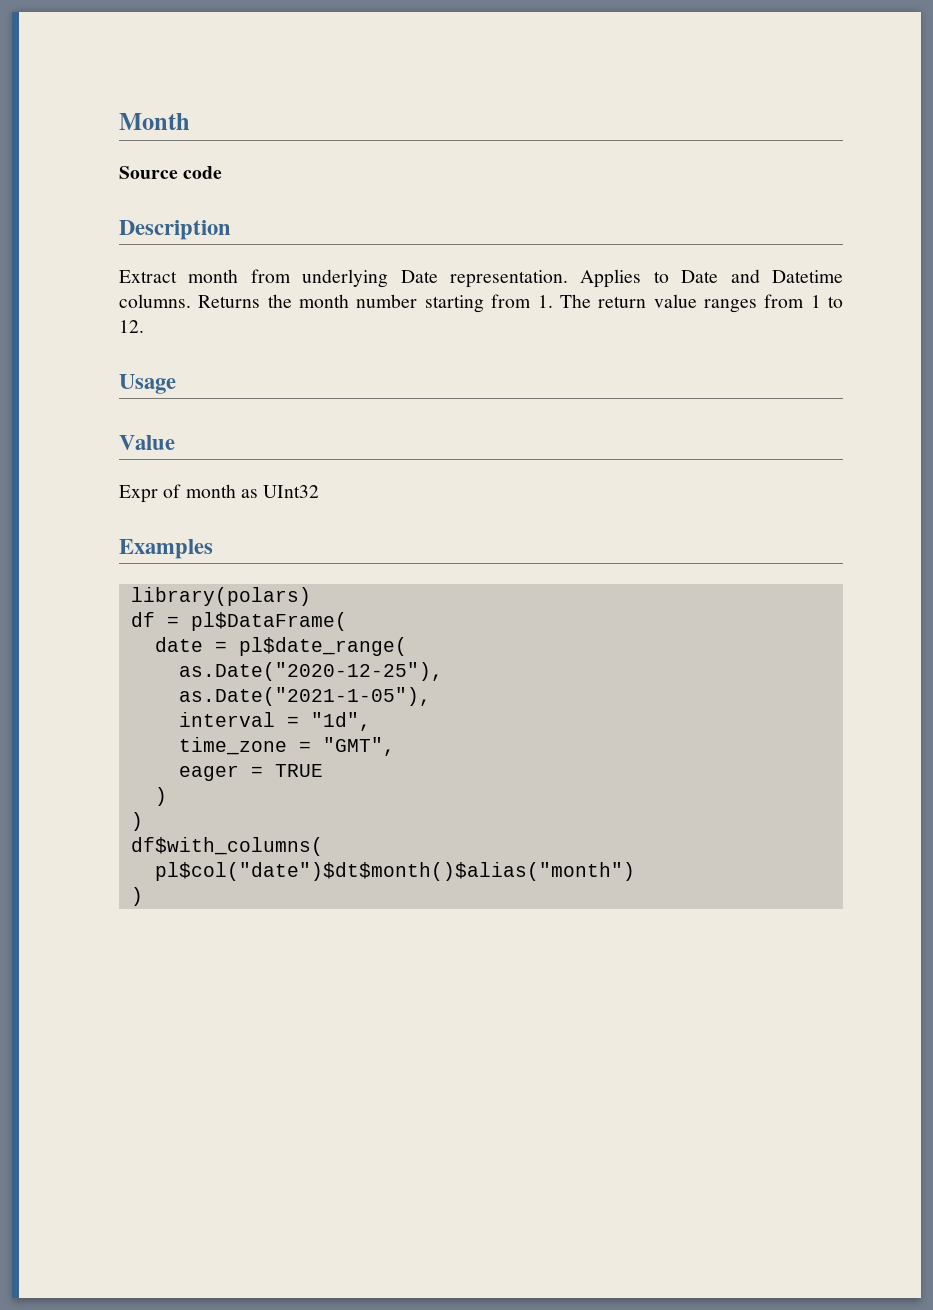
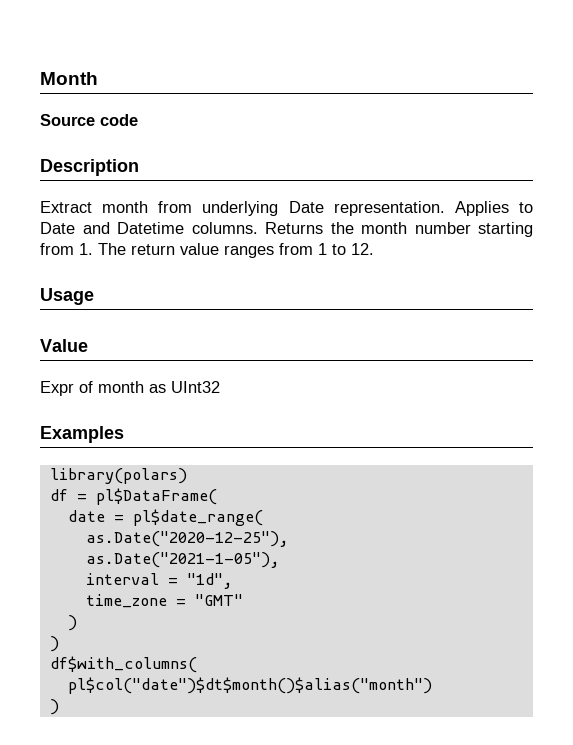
- time_zone = "GMT",
- eager = TRUE
+ time_zone = "GMT"

